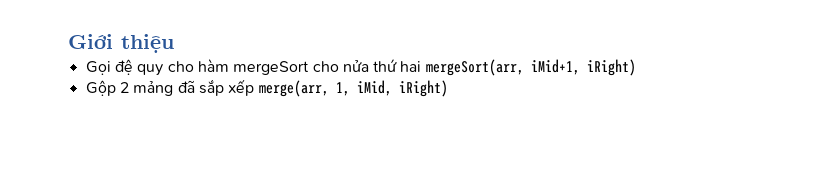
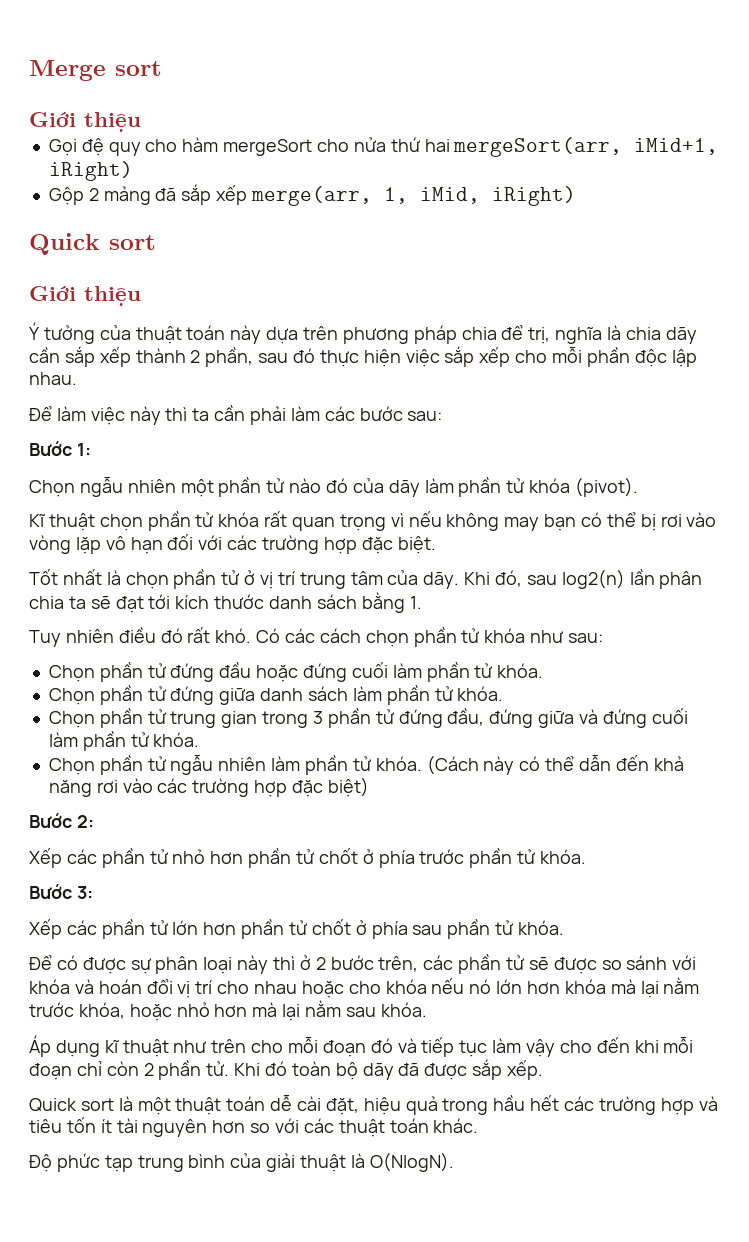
+ Merge sort
  Gộp 2 mảng đã sắp xếp merge(arr, 1, iMid, iRight)
+ Quick sort
+ Giới thiệu
+ Ý tưởng của thuật toán này dựa trên phương pháp chia để trị, nghĩa là chia dãy cần sắp xếp thành 2 phần, sau đó thực hiện việc sắp xếp cho mỗi phần độc lập nhau.
+ Để làm việc này thì ta cần phải làm các bước sau:
+ Bước 1:
+ Chọn ngẫu nhiên một phần tử nào đó của dãy làm phần tử khóa (pivot).
+ Kĩ thuật chọn phần tử khóa rất quan trọng vì nếu không may bạn có thể bị rơi vào vòng lặp vô hạn đối với các trường hợp đặc biệt.
+ Tốt nhất là chọn phần tử ở vị trí trung tâm của dãy. Khi đó, sau log2(n) lần phân chia ta sẽ đạt tới kích thước danh sách bằng 1.
+ Tuy nhiên điều đó rất khó. Có các cách chọn phần tử khóa như sau:
+ Chọn phần tử đứng đầu hoặc đứng cuối làm phần tử khóa.
+ Chọn phần tử đứng giữa danh sách làm phần tử khóa.
+ Chọn phần tử trung gian trong 3 phần tử đứng đầu, đứng giữa và đứng cuối làm phần tử khóa.
+ Chọn phần tử ngẫu nhiên làm phần tử khóa. (Cách này có thể dẫn đến khả năng rơi vào các trường hợp đặc biệt)
+ Bước 2:
+ Xếp các phần tử nhỏ hơn phần tử chốt ở phía trước phần tử khóa.
+ Bước 3:
+ Xếp các phần tử lớn hơn phần tử chốt ở phía sau phần tử khóa.
+ Để có được sự phân loại này thì ở 2 bước trên, các phần tử sẽ được so sánh với khóa và hoán đổi vị trí cho nhau hoặc cho khóa nếu nó lớn hơn khóa mà lại nằm trước khóa, hoặc nhỏ hơn mà lại nằm sau khóa.
+ Áp dụng kĩ thuật như trên cho mỗi đoạn đó và tiếp tục làm vậy cho đến khi mỗi đoạn chỉ còn 2 phần tử. Khi đó toàn bộ dãy đã được sắp xếp.
+ Quick sort là một thuật toán dễ cài đặt, hiệu quả trong hầu hết các trường hợp và tiêu tốn ít tài nguyên hơn so với các thuật toán khác.
+ Độ phức tạp trung bình của giải thuật là O(NlogN).

